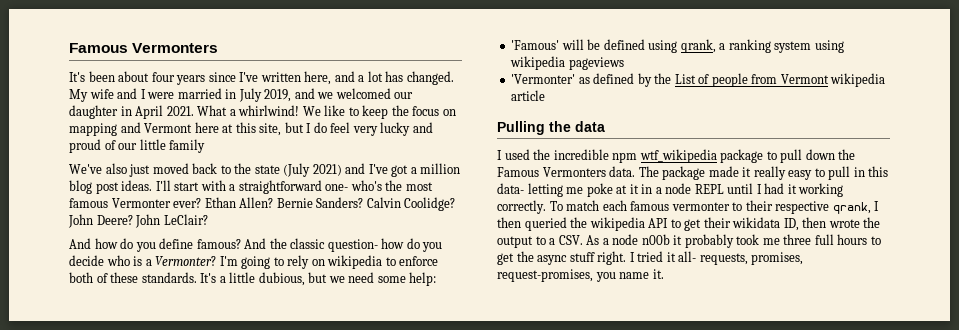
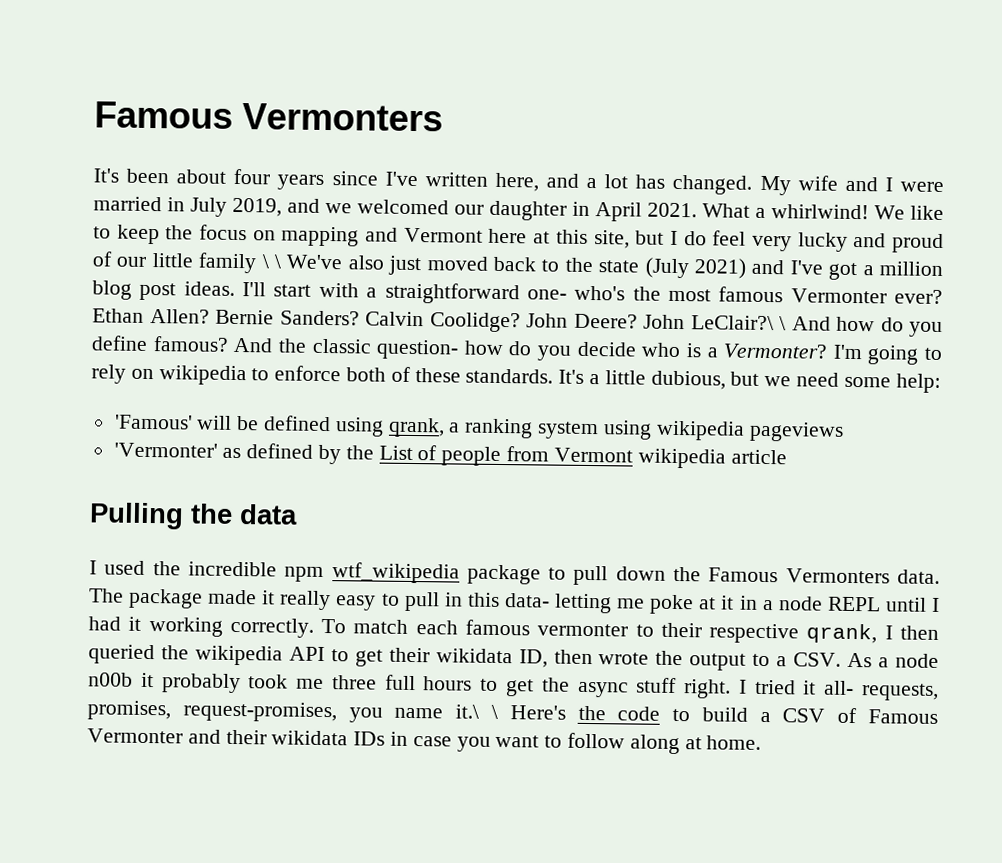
- We like to keep the focus on mapping and Vermont here at this site, but I do feel very lucky and proud of our little family
- We've also just moved back to the state (July 2021) and I've got a million blog post ideas.
+ We like to keep the focus on mapping and Vermont here at this site, but I do feel very lucky and proud of our little family \ \ We've also just moved back to the state (July 2021) and I've got a million blog post ideas.
- John LeClair?
- And how do you define famous?
+ John LeClair?\ \ And how do you define famous?
- I tried it all- requests, promises, request-promises, you name it.
+ I tried it all- requests, promises, request-promises, you name it.\ \ Here's the code to build a CSV of Famous Vermonter and their wikidata IDs in case you want to follow along at home.

